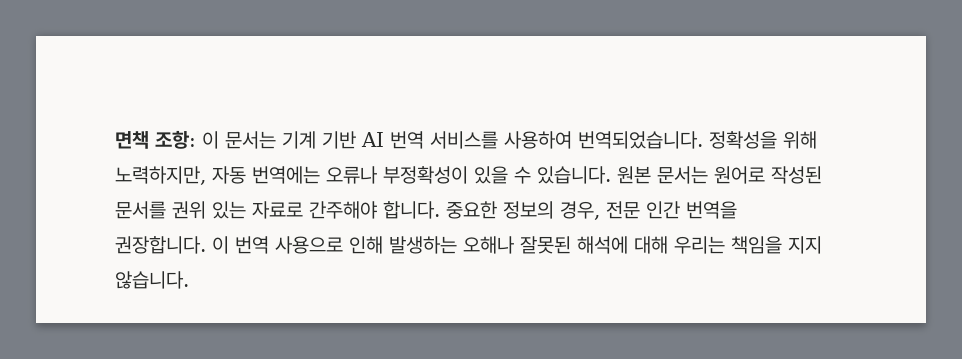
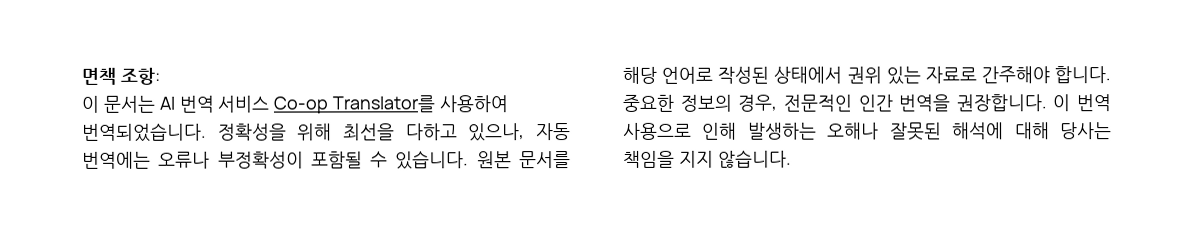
- 면책 조항: 이 문서는 기계 기반 AI 번역 서비스를 사용하여 번역되었습니다.
+ 면책 조항:
+ 이 문서는 AI 번역 서비스 Co-op Translator를 사용하여 번역되었습니다.
- 정확성을 위해 노력하지만, 자동 번역에는 오류나 부정확성이 있을 수 있습니다.
+ 정확성을 위해 최선을 다하고 있으나, 자동 번역에는 오류나 부정확성이 포함될 수 있습니다.
- 원본 문서는 원어로 작성된 문서를 권위 있는 자료로 간주해야 합니다.
+ 원본 문서를 해당 언어로 작성된 상태에서 권위 있는 자료로 간주해야 합니다.
- 중요한 정보의 경우, 전문 인간 번역을 권장합니다.
+ 중요한 정보의 경우, 전문적인 인간 번역을 권장합니다.
- 이 번역 사용으로 인해 발생하는 오해나 잘못된 해석에 대해 우리는 책임을 지지 않습니다.
+ 이 번역 사용으로 인해 발생하는 오해나 잘못된 해석에 대해 당사는 책임을 지지 않습니다.

